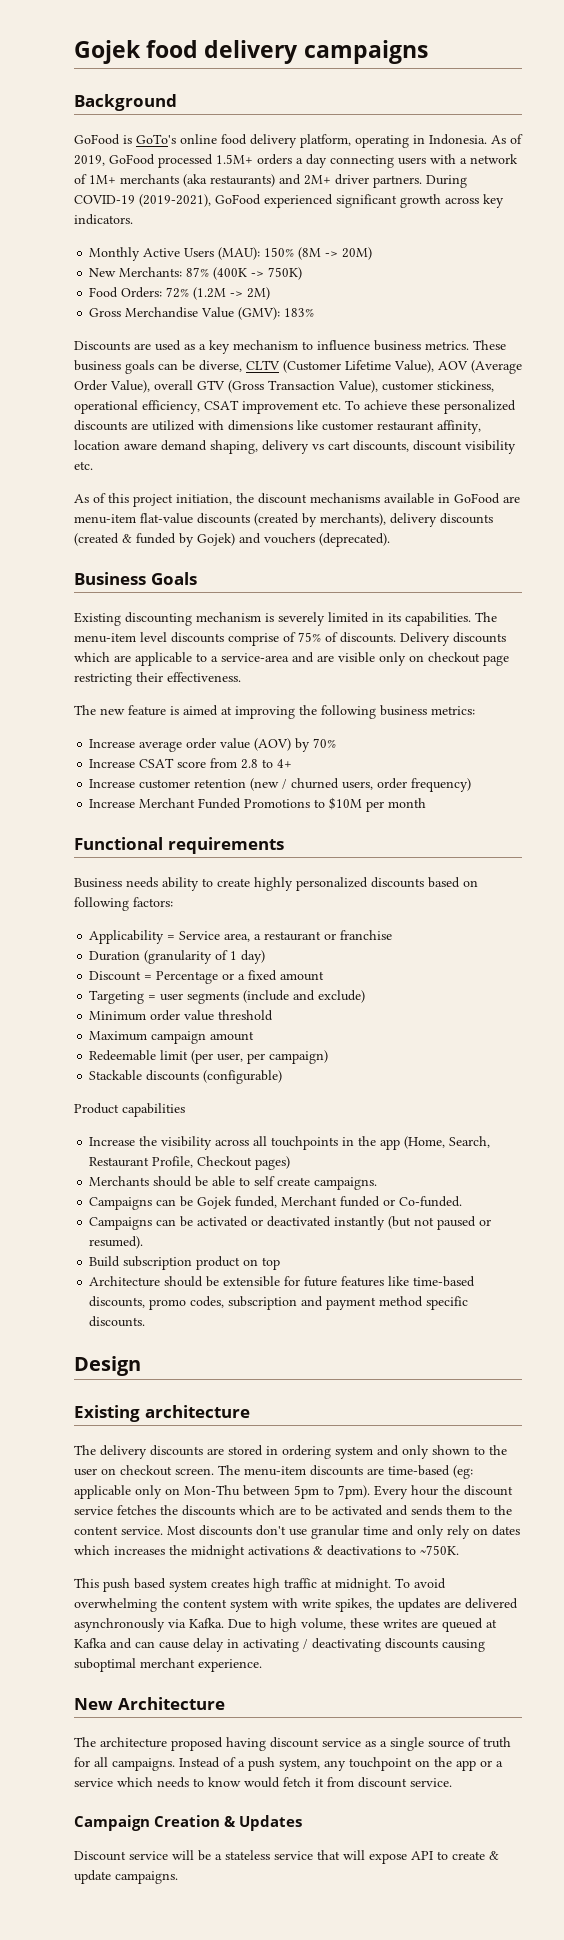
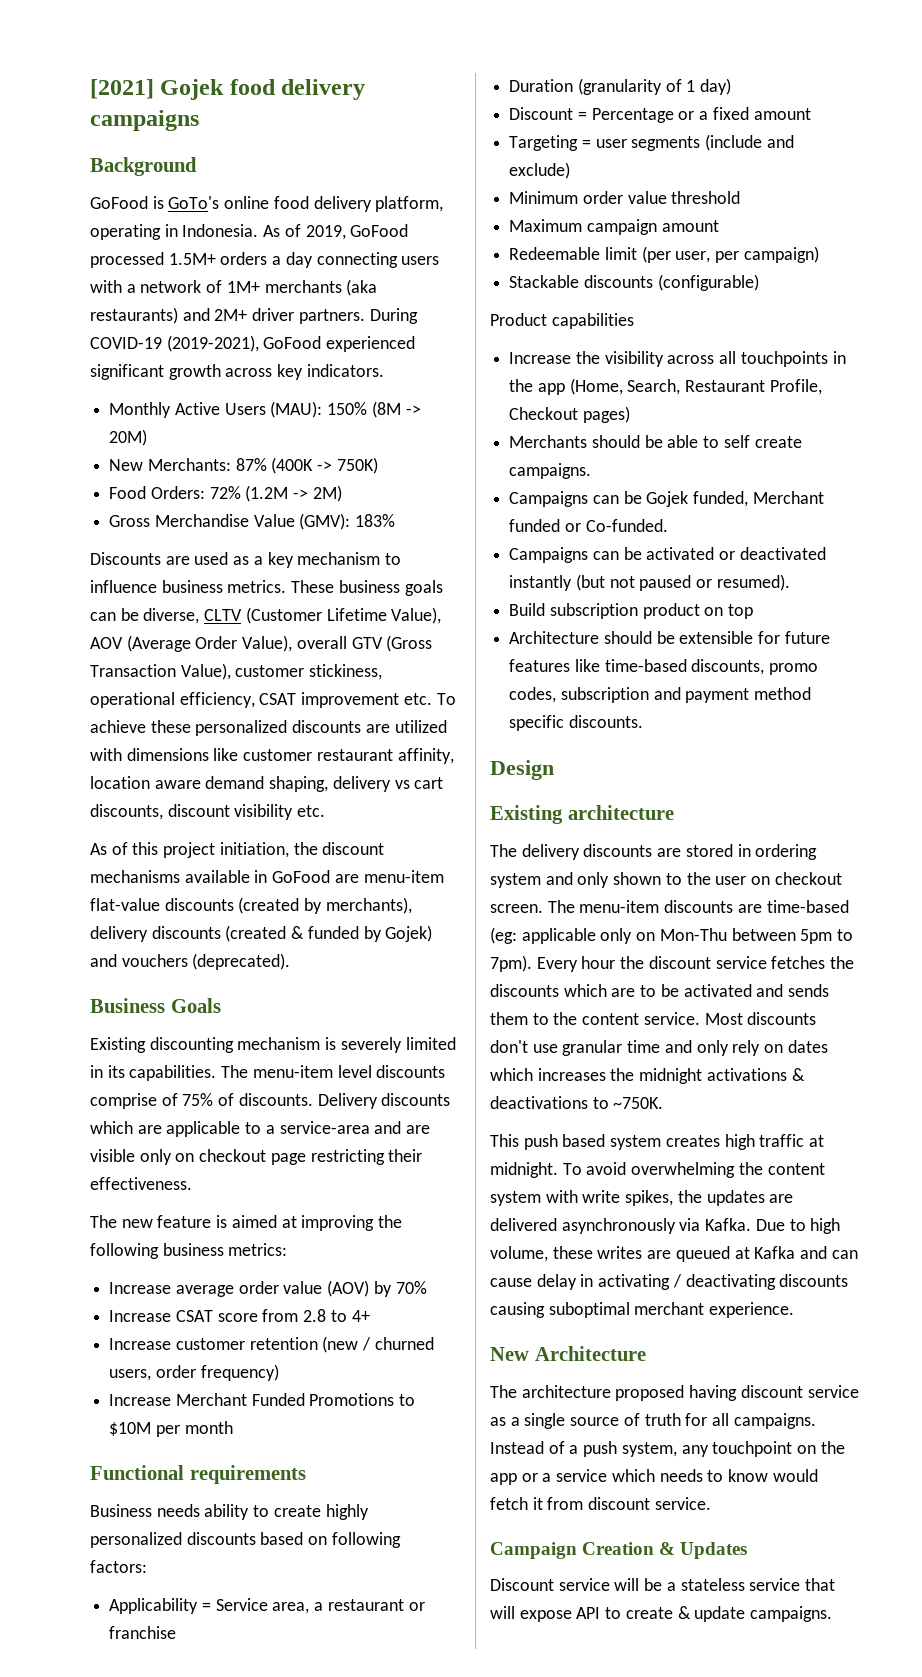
- Gojek food delivery campaigns
+ [2021] Gojek food delivery campaigns

